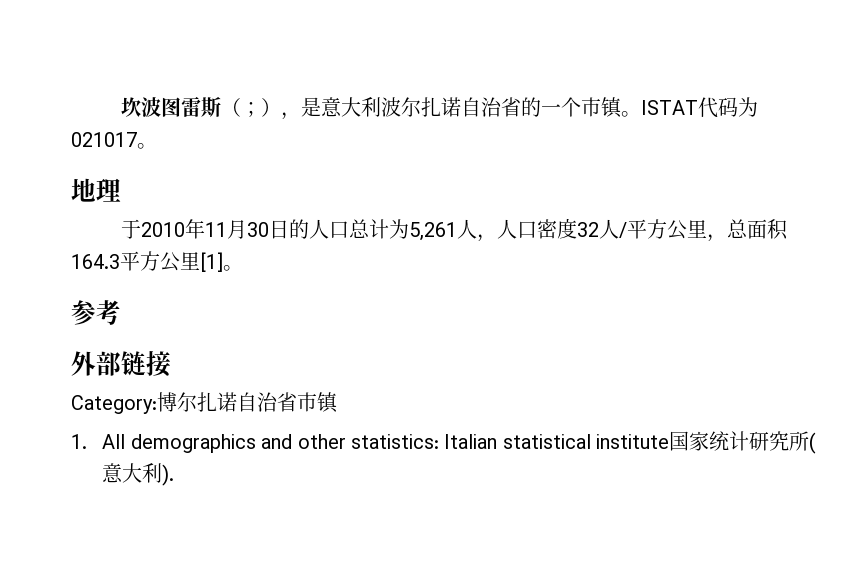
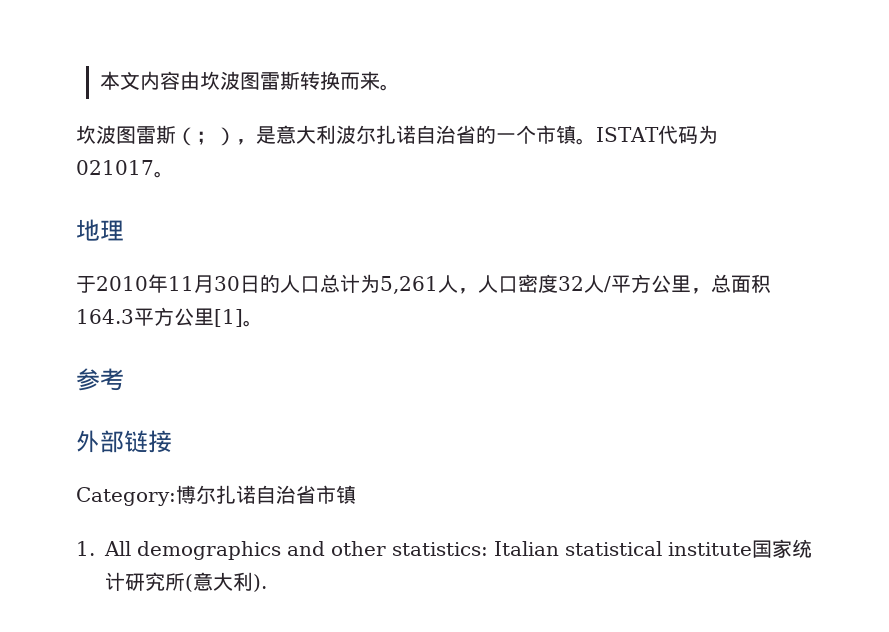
+ 本文内容由坎波图雷斯转换而来。

